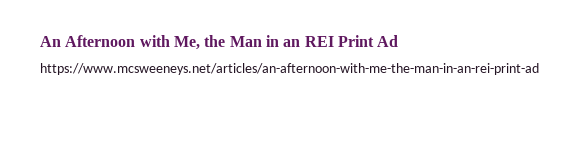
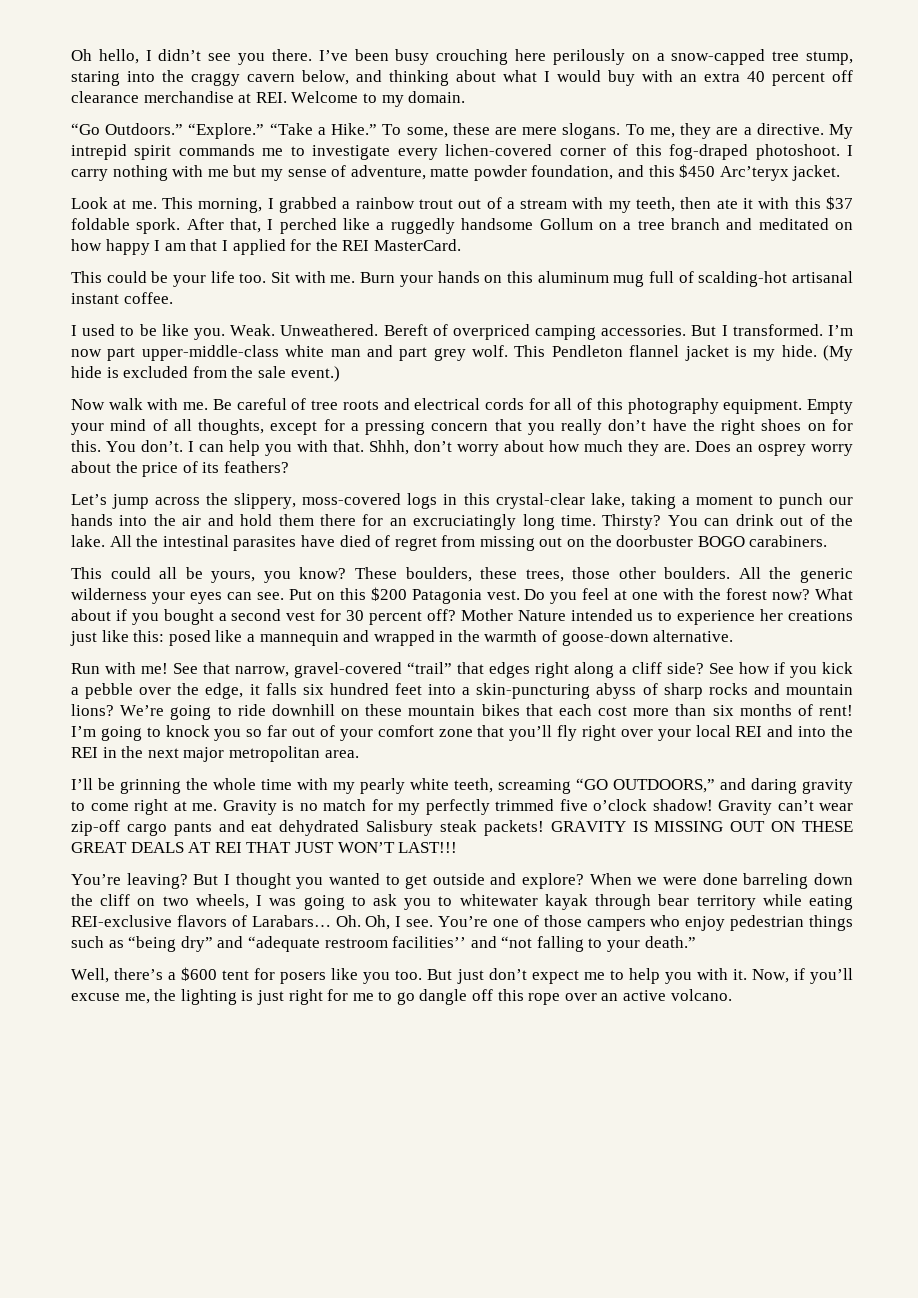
- An Afternoon with Me, the Man in an REI Print Ad
- https://www.mcsweeneys.net/articles/an-afternoon-with-me-the-man-in-an-rei-print-ad
+ Oh hello, I didn’t see you there. I’ve been busy crouching here perilously on a snow-capped tree stump, staring into the craggy cavern below, and thinking about what I would buy with an extra 40 percent off clearance merchandise at REI. Welcome to my domain.
+ “Go Outdoors.” “Explore.” “Take a Hike.” To some, these are mere slogans. To me, they are a directive. My intrepid spirit commands me to investigate every lichen-covered corner of this fog-draped photoshoot. I carry nothing with me but my sense of adventure, matte powder foundation, and this $450 Arc’teryx jacket.
+ Look at me. This morning, I grabbed a rainbow trout out of a stream with my teeth, then ate it with this $37 foldable spork. After that, I perched like a ruggedly handsome Gollum on a tree branch and meditated on how happy I am that I applied for the REI MasterCard.
+ This could be your life too. Sit with me. Burn your hands on this aluminum mug full of scalding-hot artisanal instant coffee.
+ I used to be like you. Weak. Unweathered. Bereft of overpriced camping accessories. But I transformed. I’m now part upper-middle-class white man and part grey wolf. This Pendleton flannel jacket is my hide. (My hide is excluded from the sale event.)
+ Now walk with me. Be careful of tree roots and electrical cords for all of this photography equipment. Empty your mind of all thoughts, except for a pressing concern that you really don’t have the right shoes on for this. You don’t. I can help you with that. Shhh, don’t worry about how much they are. Does an osprey worry about the price of its feathers?
+ Let’s jump across the slippery, moss-covered logs in this crystal-clear lake, taking a moment to punch our hands into the air and hold them there for an excruciatingly long time. Thirsty? You can drink out of the lake. All the intestinal parasites have died of regret from missing out on the doorbuster BOGO carabiners.
+ This could all be yours, you know? These boulders, these trees, those other boulders. All the generic wilderness your eyes can see. Put on this $200 Patagonia vest. Do you feel at one with the forest now? What about if you bought a second vest for 30 percent off? Mother Nature intended us to experience her creations just like this: posed like a mannequin and wrapped in the warmth of goose-down alternative.
+ Run with me! See that narrow, gravel-covered “trail” that edges right along a cliff side? See how if you kick a pebble over the edge, it falls six hundred feet into a skin-puncturing abyss of sharp rocks and mountain lions? We’re going to ride downhill on these mountain bikes that each cost more than six months of rent! I’m going to knock you so far out of your comfort zone that you’ll fly right over your local REI and into the REI in the next major metropolitan area.
+ I’ll be grinning the whole time with my pearly white teeth, screaming “GO OUTDOORS,” and daring gravity to come right at me. Gravity is no match for my perfectly trimmed five o’clock shadow! Gravity can’t wear zip-off cargo pants and eat dehydrated Salisbury steak packets! GRAVITY IS MISSING OUT ON THESE GREAT DEALS AT REI THAT JUST WON’T LAST!!!
+ You’re leaving? But I thought you wanted to get outside and explore? When we were done barreling down the cliff on two wheels, I was going to ask you to whitewater kayak through bear territory while eating REI-exclusive flavors of Larabars… Oh. Oh, I see. You’re one of those campers who enjoy pedestrian things such as “being dry” and “adequate restroom facilities’’ and “not falling to your death.”
+ Well, there’s a $600 tent for posers like you too. But just don’t expect me to help you with it. Now, if you’ll excuse me, the lighting is just right for me to go dangle off this rope over an active volcano.

